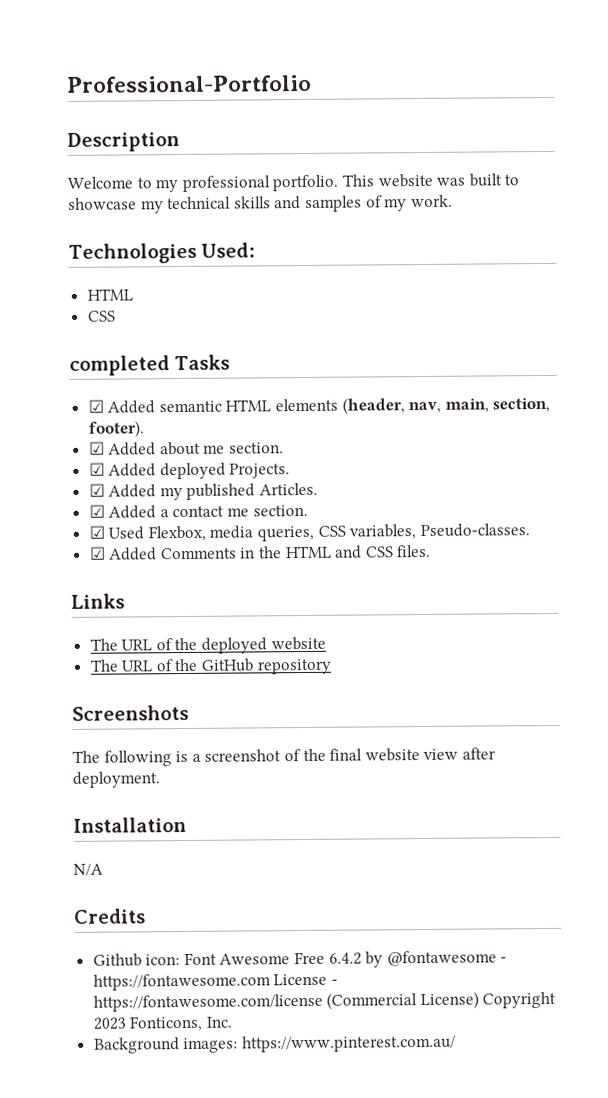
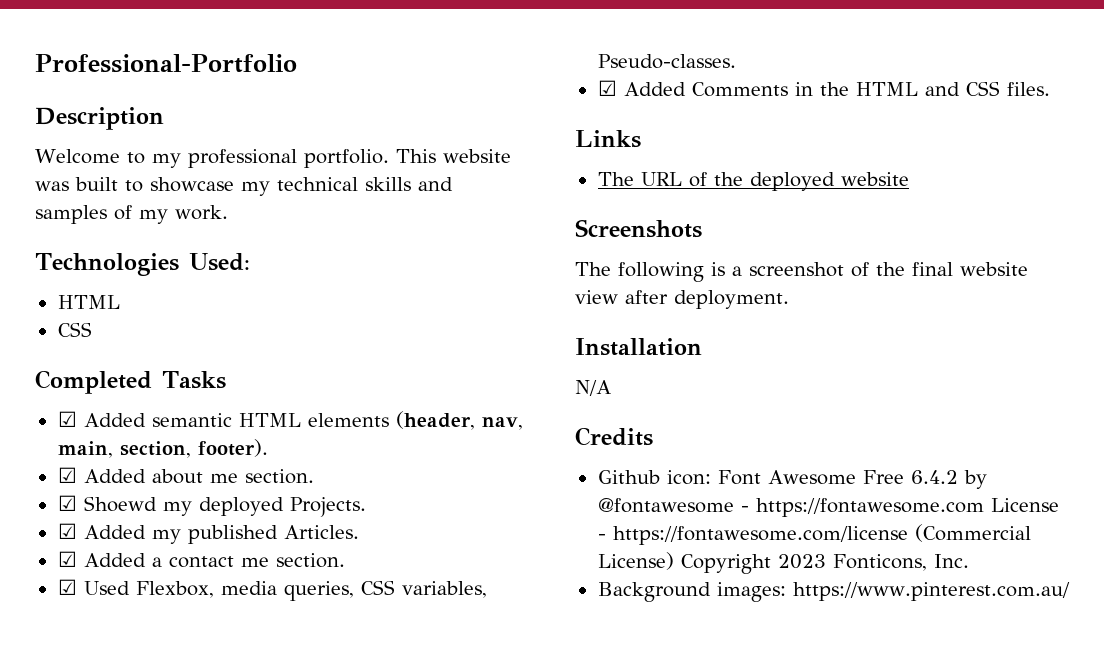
- completed Tasks
+ Completed Tasks
- ☑ Added deployed Projects.
+ ☑ Shoewd my deployed Projects.
- The URL of the GitHub repository

